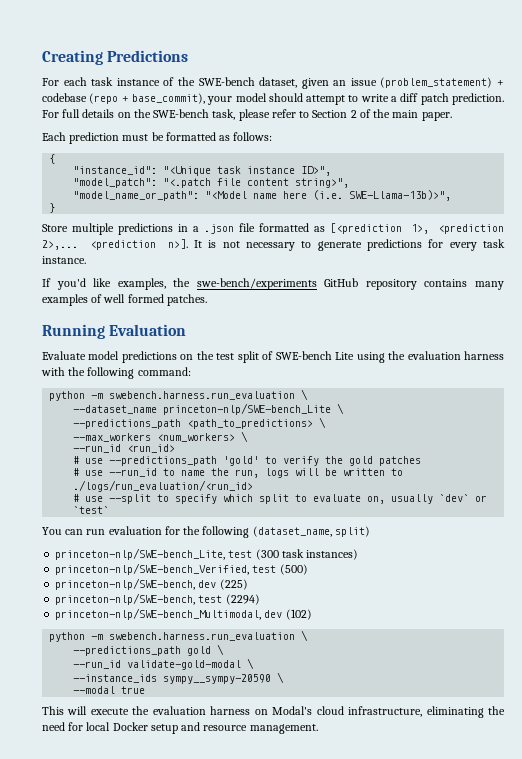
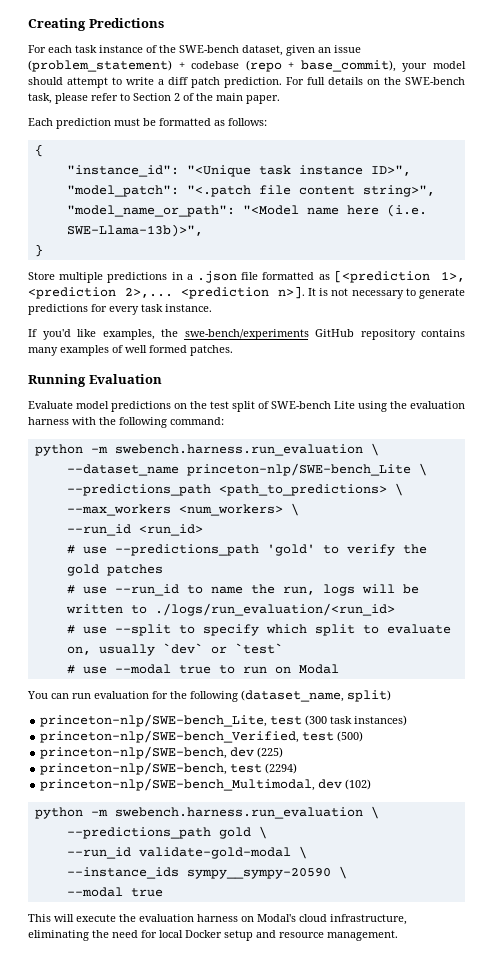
+ # use --modal true to run on Modal

